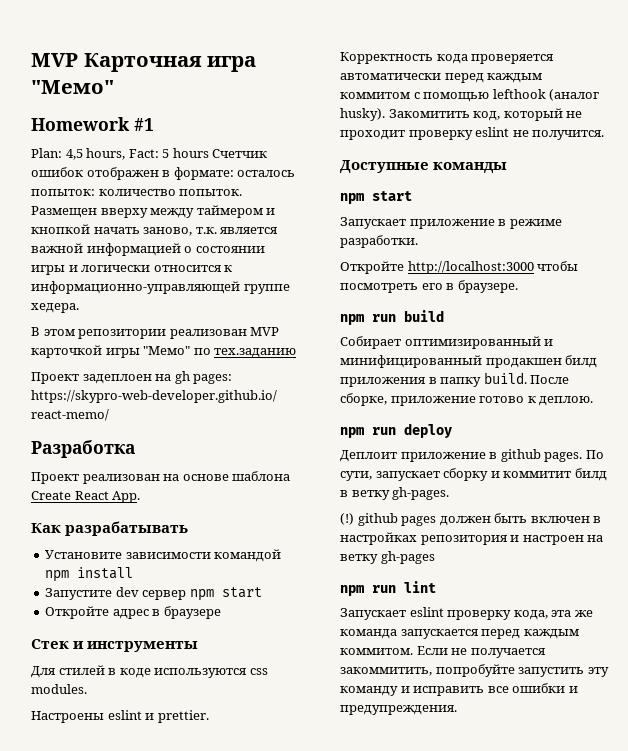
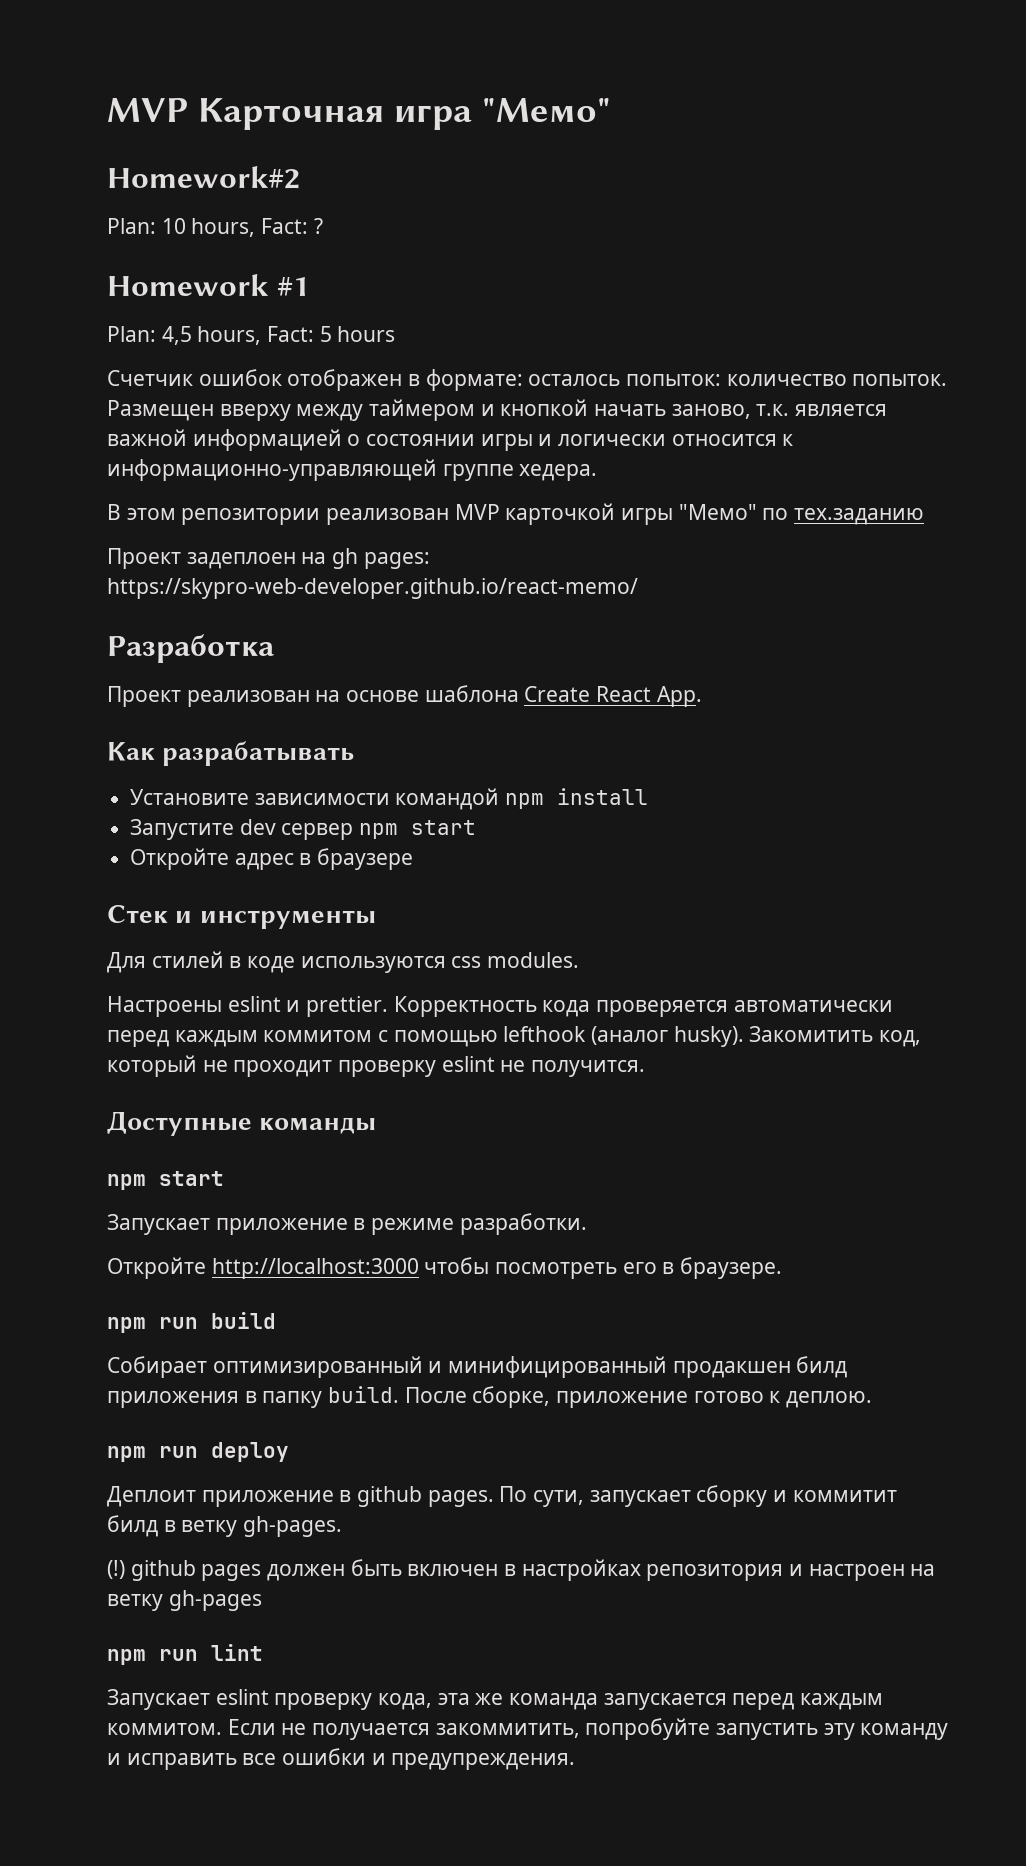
+ Homework#2
+ Plan: 10 hours, Fact: ?
- Plan: 4,5 hours, Fact: 5 hours Счетчик ошибок отображен в формате: осталось попыток: количество попыток.
+ Plan: 4,5 hours, Fact: 5 hours
+ Счетчик ошибок отображен в формате: осталось попыток: количество попыток.

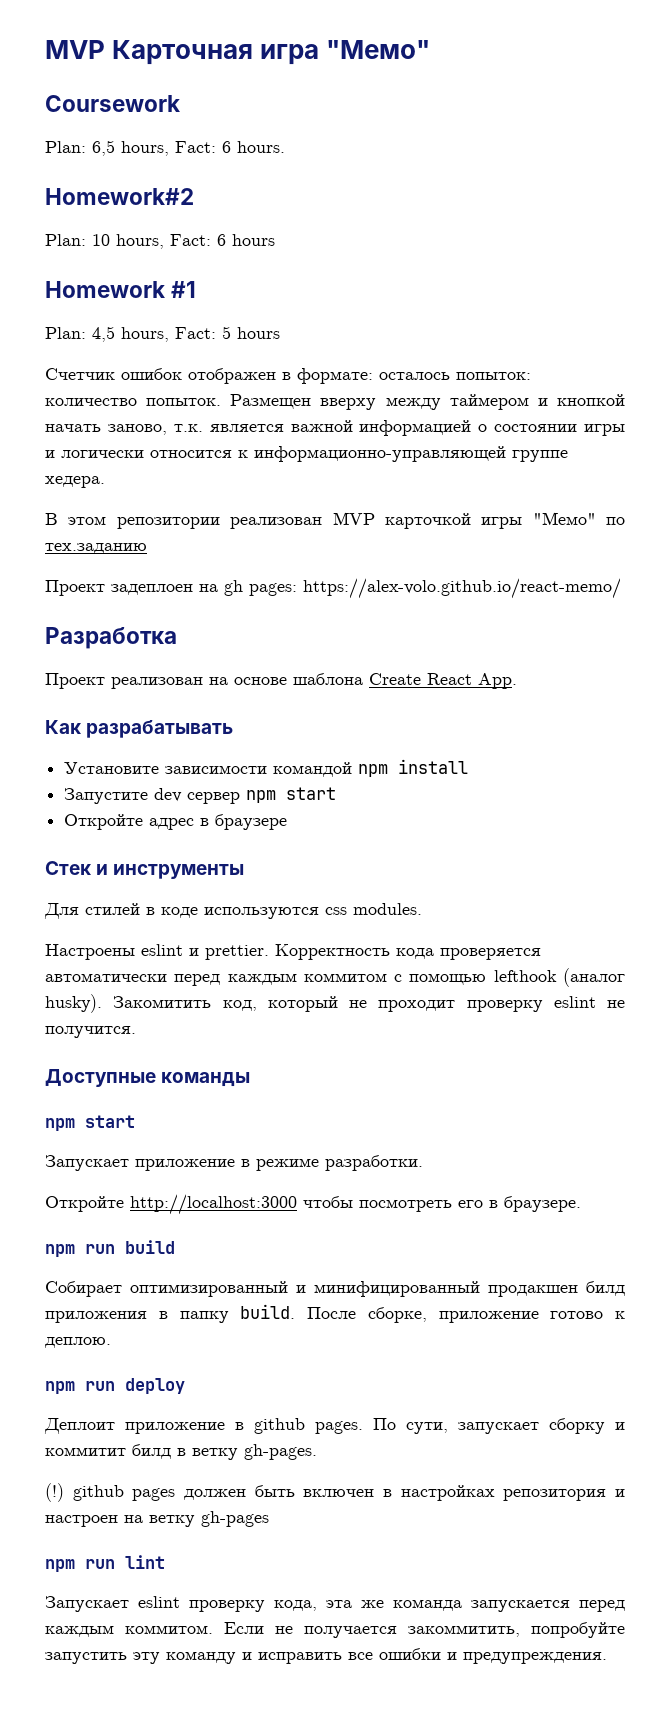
+ Coursework
+ Plan: 6,5 hours, Fact: 6 hours.
- Plan: 10 hours, Fact: ?
+ Plan: 10 hours, Fact: 6 hours
- Проект задеплоен на gh pages: https://skypro-web-developer.github.io/react-memo/
+ Проект задеплоен на gh pages: https://alex-volo.github.io/react-memo/

